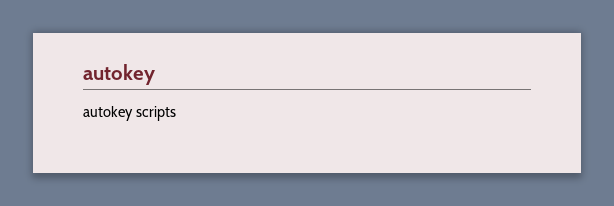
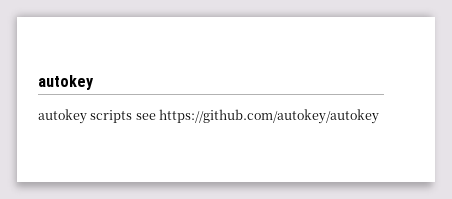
- autokey scripts
+ autokey scripts see https://github.com/autokey/autokey

